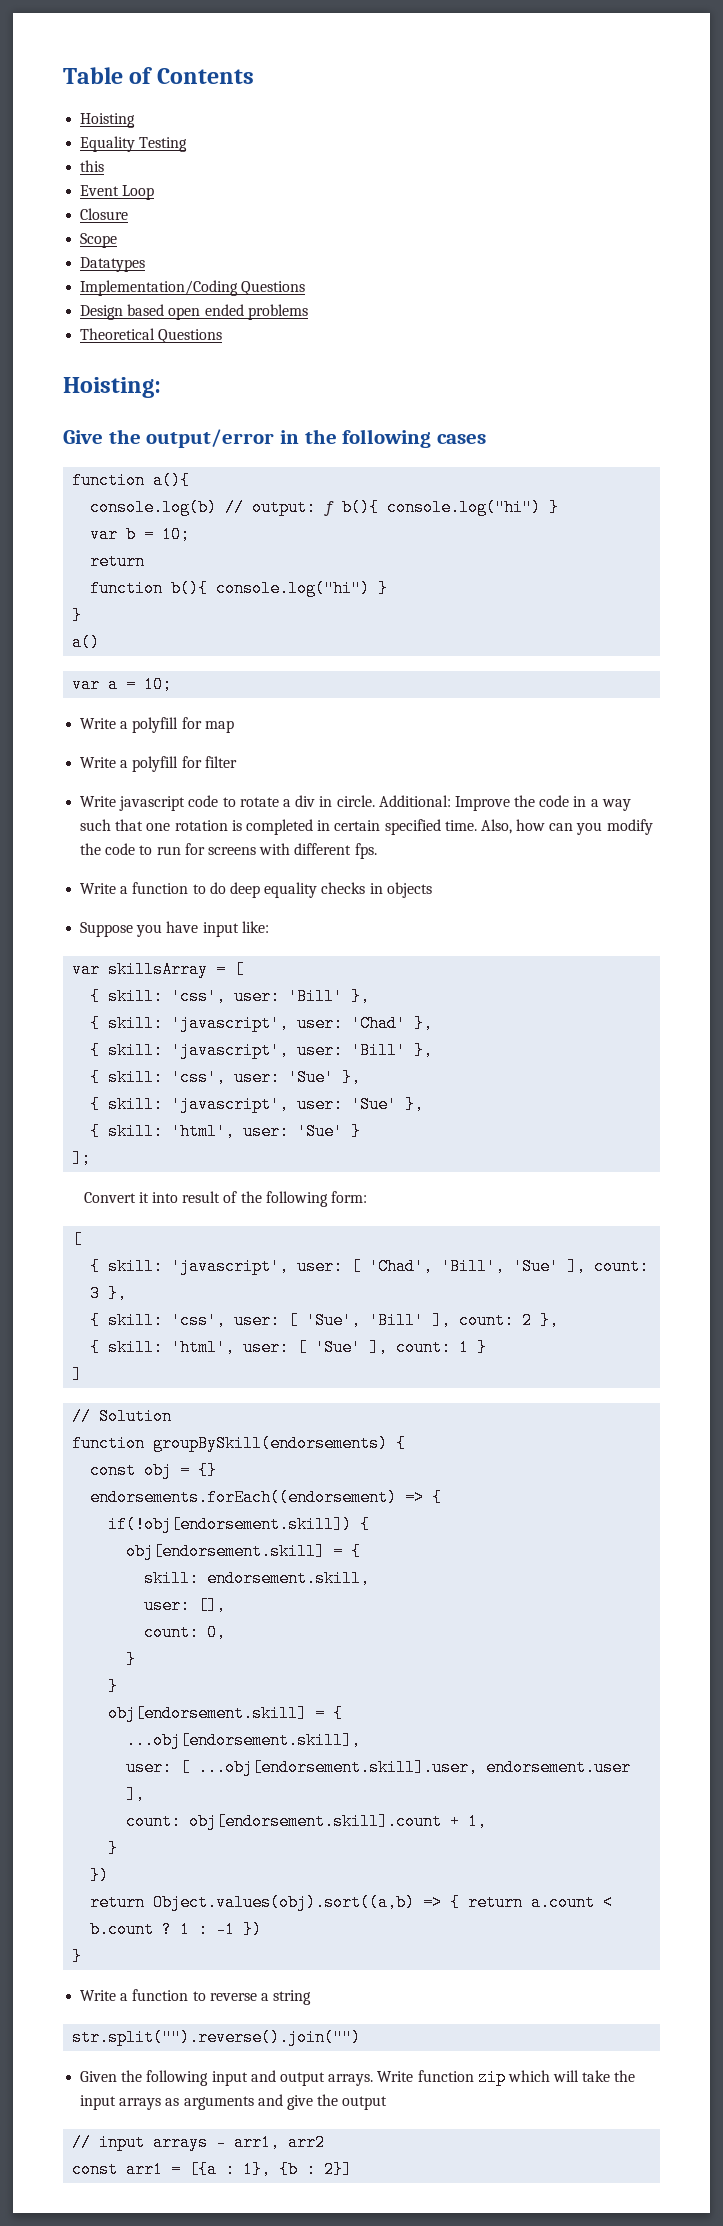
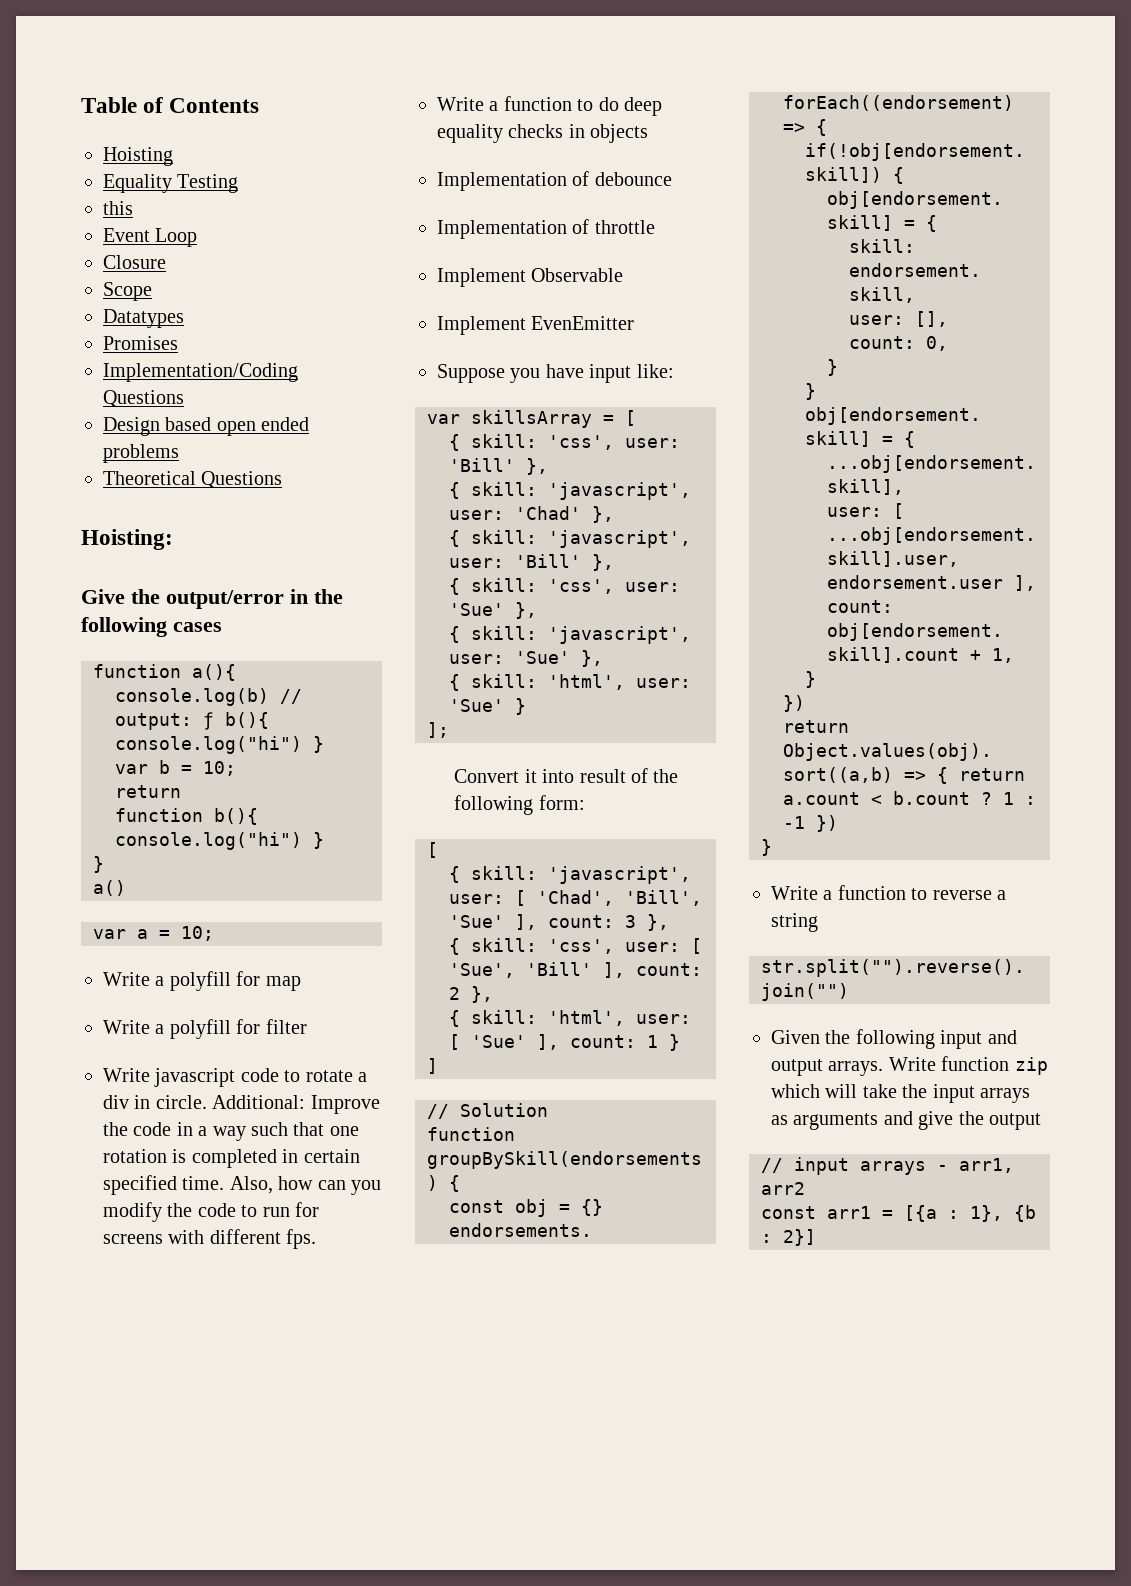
+ Promises
+ Implementation of debounce
+ Implementation of throttle
+ Implement Observable
+ Implement EvenEmitter

